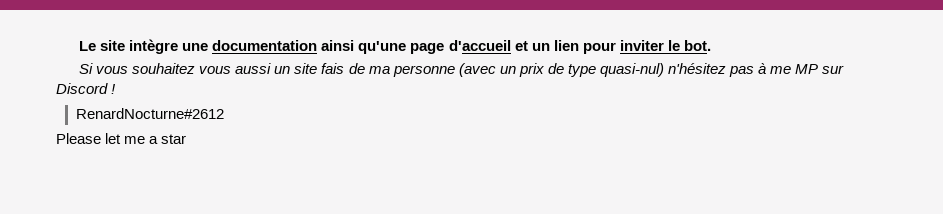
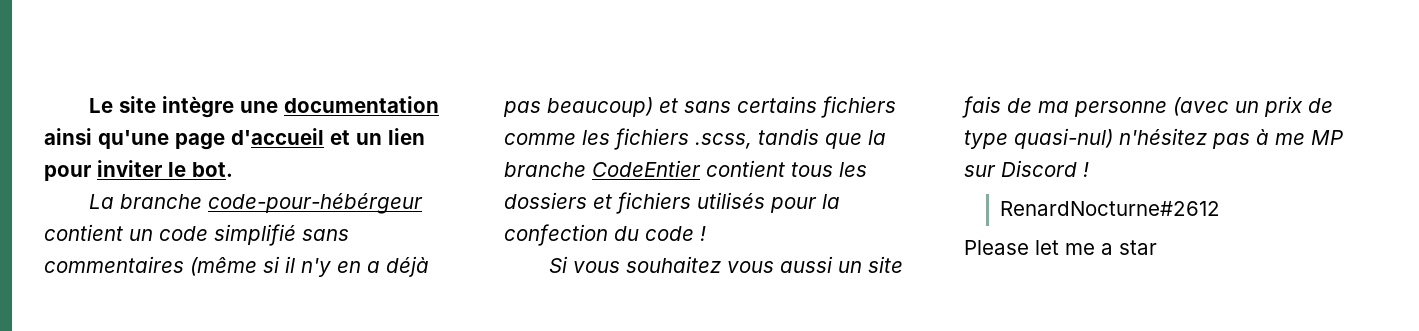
+ La branche code-pour-hébérgeur contient un code simplifié sans commentaires (même si il n'y en a déjà pas beaucoup) et sans certains fichiers comme les fichiers .scss, tandis que la branche CodeEntier contient tous les dossiers et fichiers utilisés pour la confection du code !

